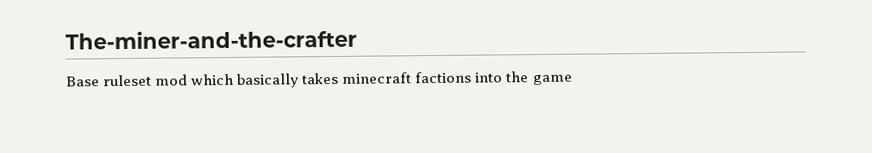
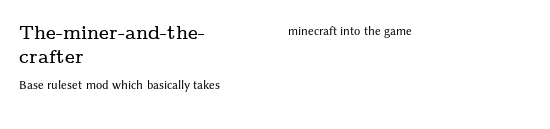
- Base ruleset mod which basically takes minecraft factions into the game
+ Base ruleset mod which basically takes minecraft into the game

